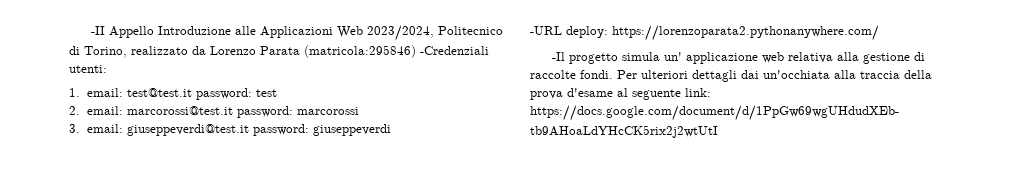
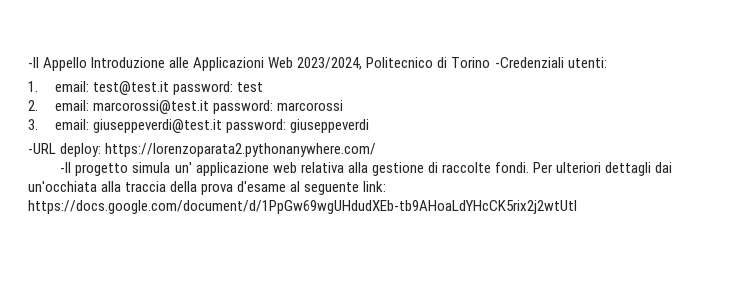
- -II Appello Introduzione alle Applicazioni Web 2023/2024, Politecnico di Torino, realizzato da Lorenzo Parata (matricola:295846) -Credenziali utenti:
+ -II Appello Introduzione alle Applicazioni Web 2023/2024, Politecnico di Torino -Credenziali utenti:

